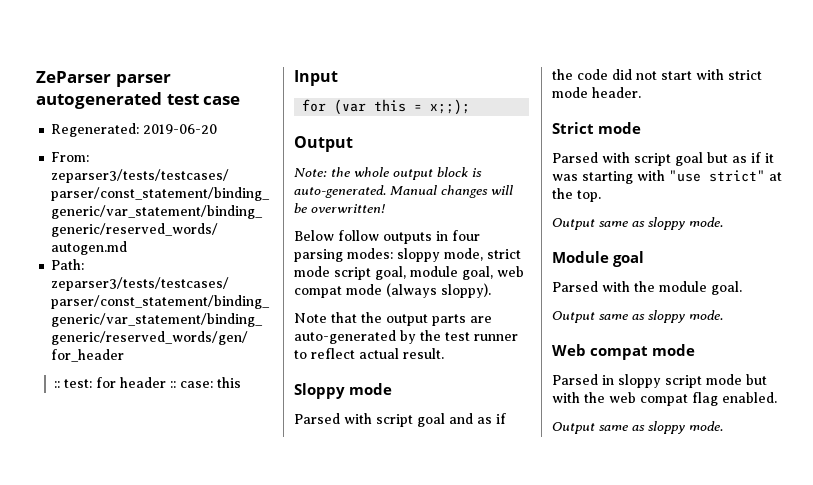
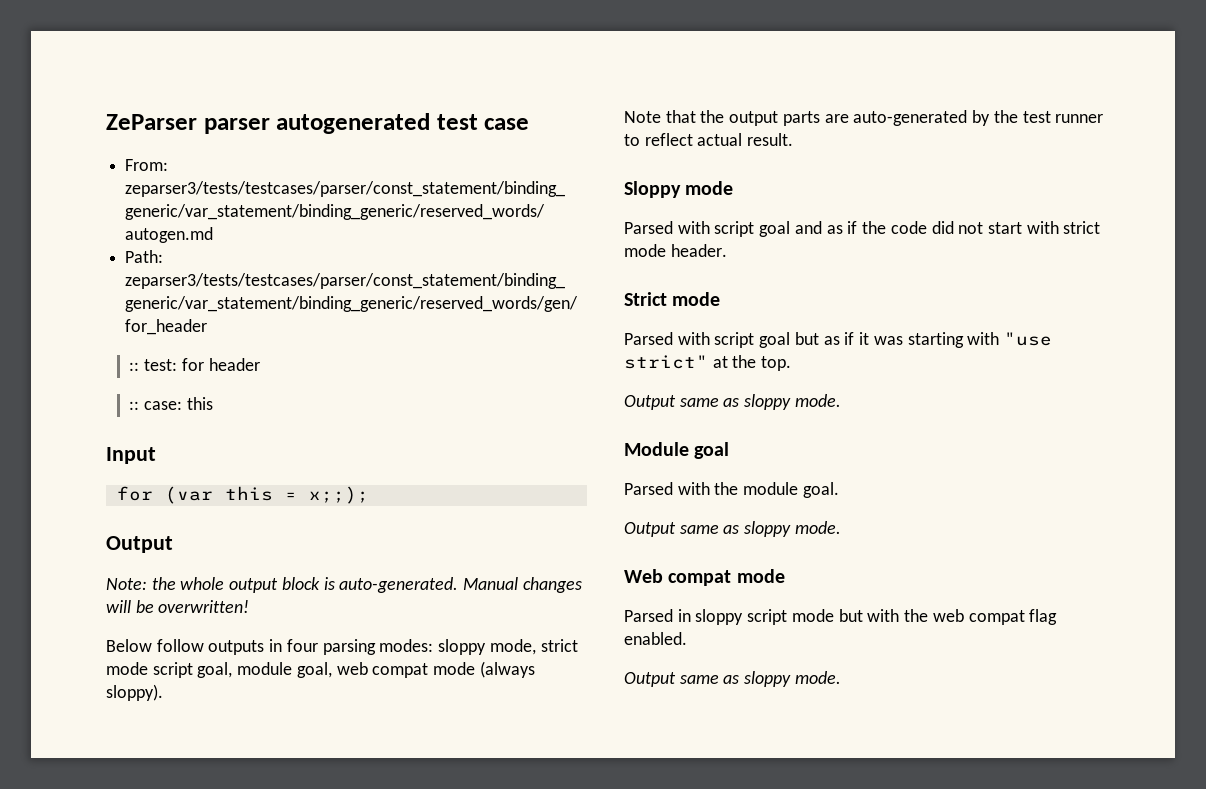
- Regenerated: 2019-06-20
- :: test: for header :: case: this
+ :: test: for header
+ :: case: this

